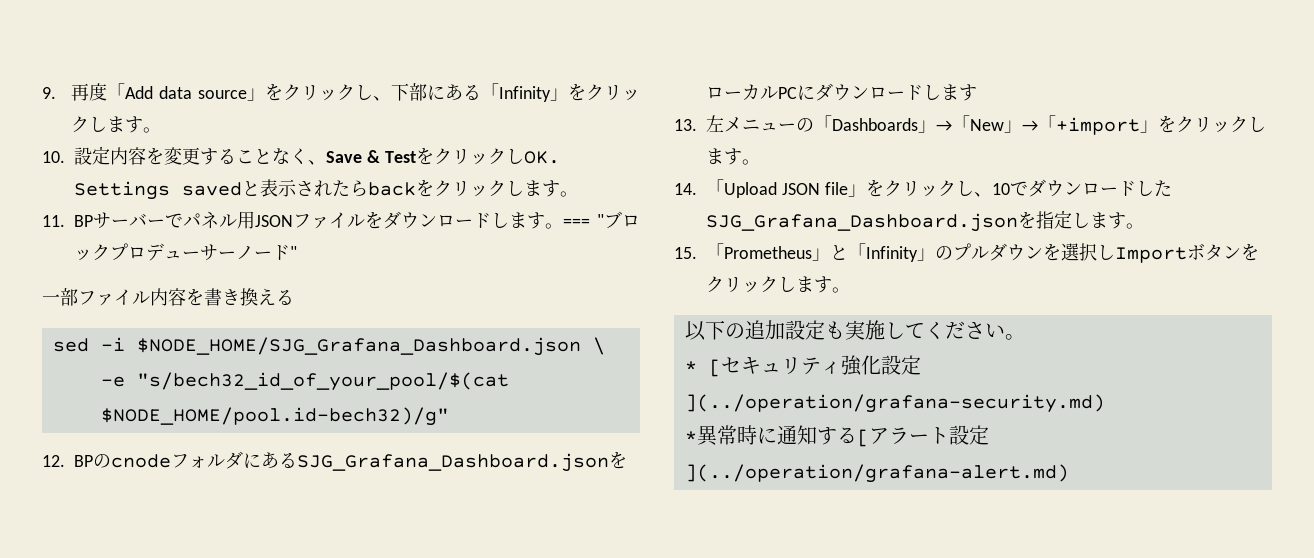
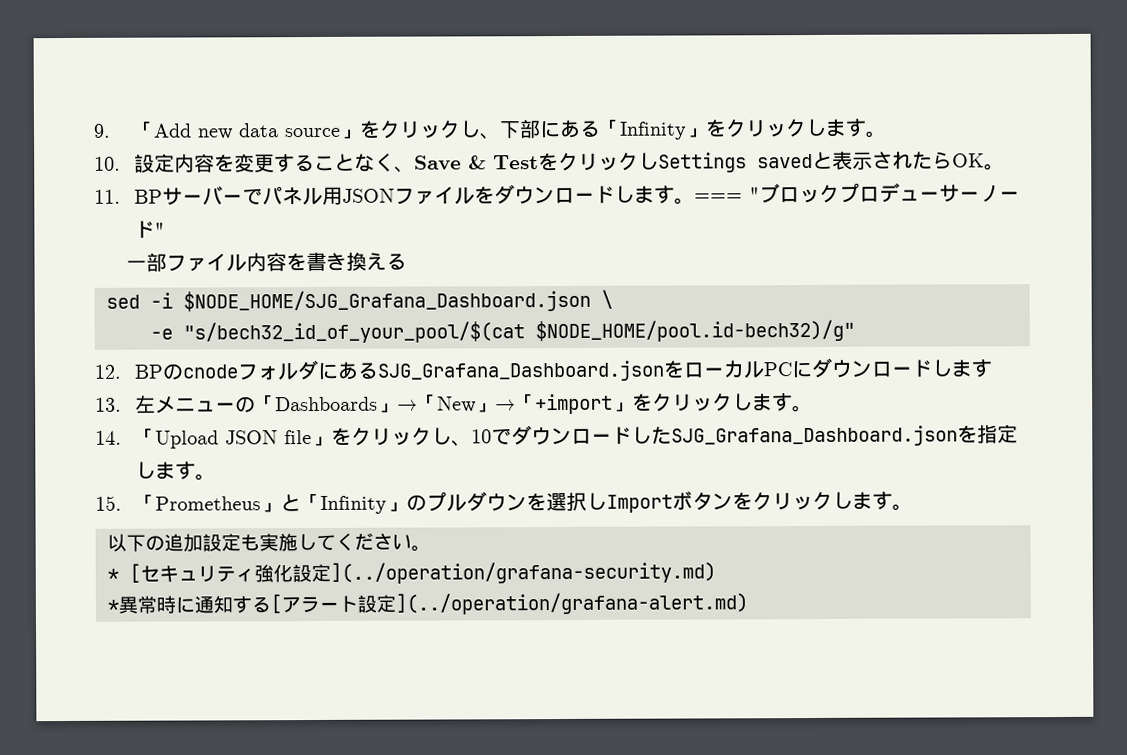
- 9.再度「Add data source」をクリックし、下部にある「Infinity」をクリックします。
+ 9.「Add new data source」をクリックし、下部にある「Infinity」をクリックします。
- 10.設定内容を変更することなく、Save & TestをクリックしOK. Settings savedと表示されたらbackをクリックします。
+ 10.設定内容を変更することなく、Save & TestをクリックしSettings savedと表示されたらOK。

